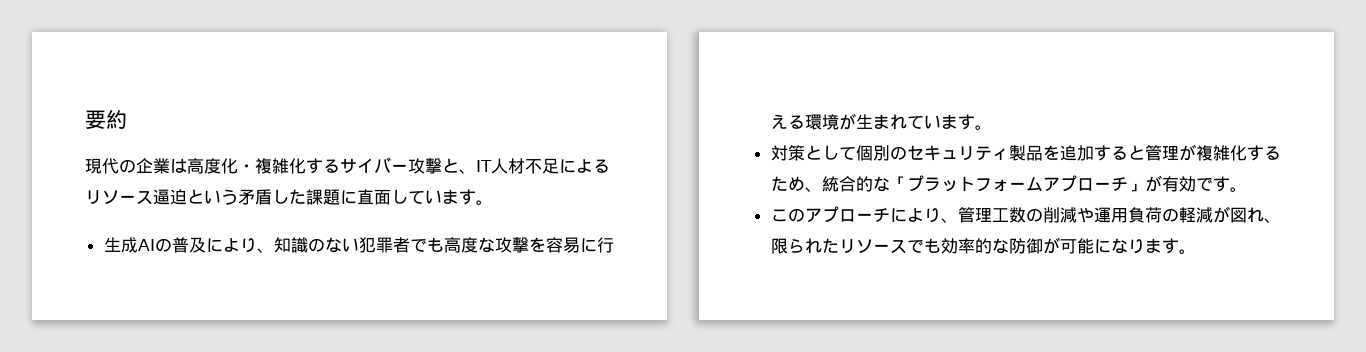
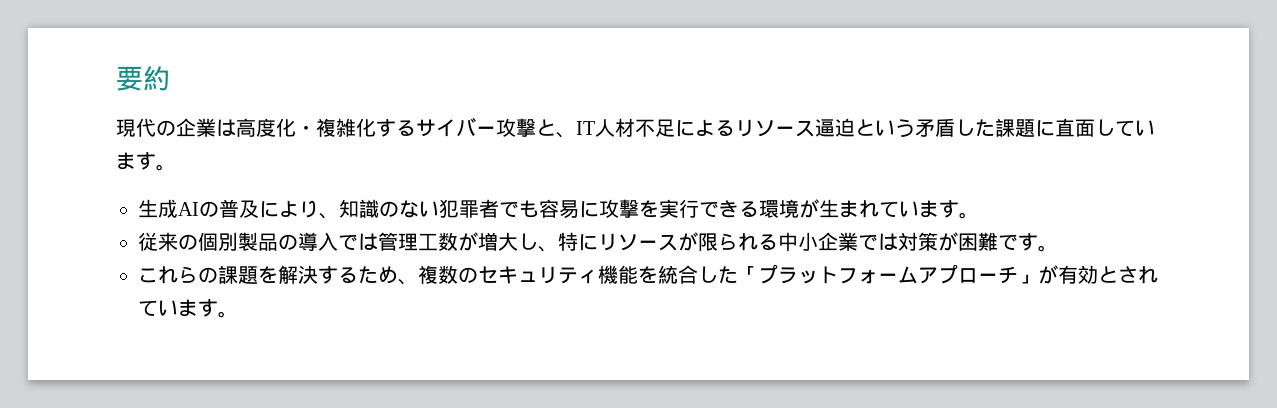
- 生成AIの普及により、知識のない犯罪者でも高度な攻撃を容易に行える環境が生まれています。
+ 生成AIの普及により、知識のない犯罪者でも容易に攻撃を実行できる環境が生まれています。
- 対策として個別のセキュリティ製品を追加すると管理が複雑化するため、統合的な「プラットフォームアプローチ」が有効です。
- このアプローチにより、管理工数の削減や運用負荷の軽減が図れ、限られたリソースでも効率的な防御が可能になります。
+ 従来の個別製品の導入では管理工数が増大し、特にリソースが限られる中小企業では対策が困難です。
+ これらの課題を解決するため、複数のセキュリティ機能を統合した「プラットフォームアプローチ」が有効とされています。

